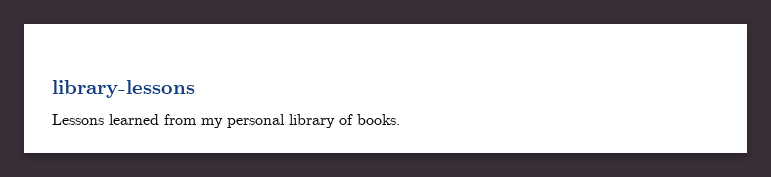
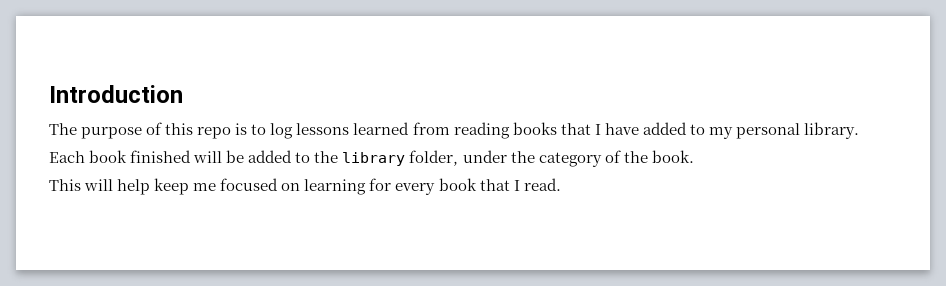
- library-lessons
- Lessons learned from my personal library of books.
+ Introduction
+ The purpose of this repo is to log lessons learned from reading books that I have added to my personal library.
+ Each book finished will be added to the library folder, under the category of the book.
+ This will help keep me focused on learning for every book that I read.

